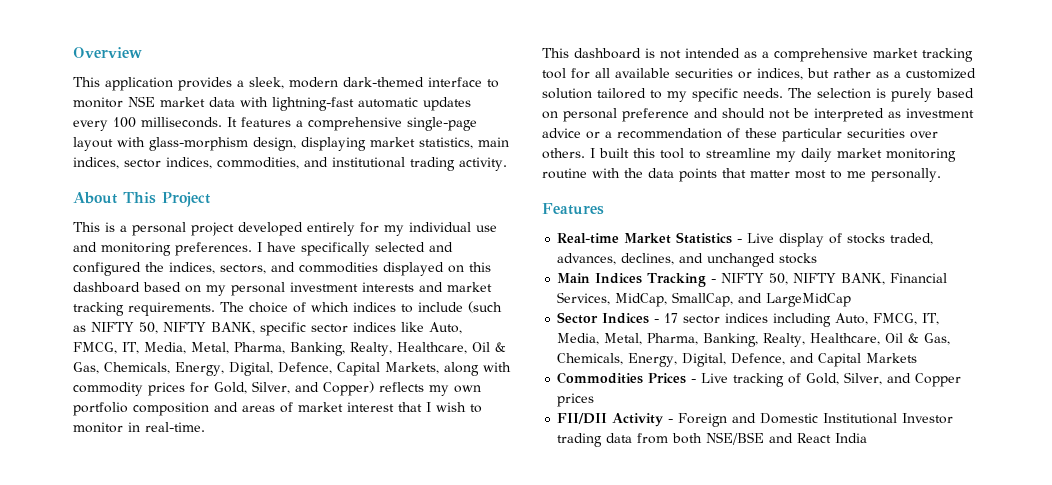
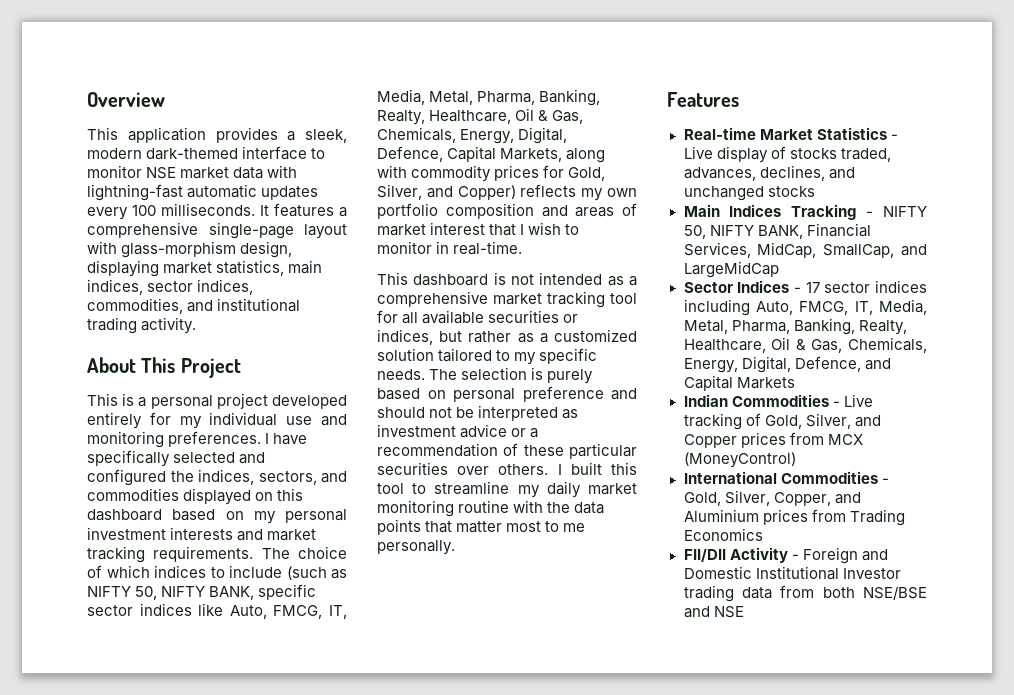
- Commodities Prices - Live tracking of Gold, Silver, and Copper prices
+ Indian Commodities - Live tracking of Gold, Silver, and Copper prices from MCX (MoneyControl)
+ International Commodities - Gold, Silver, Copper, and Aluminium prices from Trading Economics
- FII/DII Activity - Foreign and Domestic Institutional Investor trading data from both NSE/BSE and React India
+ FII/DII Activity - Foreign and Domestic Institutional Investor trading data from both NSE/BSE and NSE

